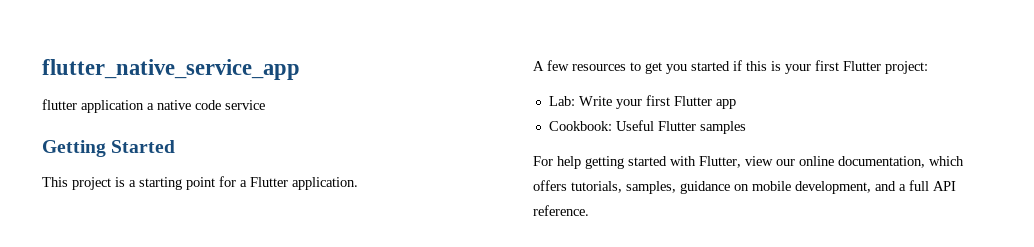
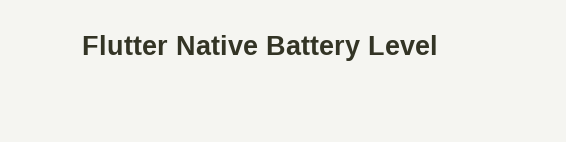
- flutter_native_service_app
- flutter application a native code service
- Getting Started
- This project is a starting point for a Flutter application.
- A few resources to get you started if this is your first Flutter project:
- Lab: Write your first Flutter app
- Cookbook: Useful Flutter samples
- For help getting started with Flutter, view our online documentation, which offers tutorials, samples, guidance on mobile development, and a full API reference.
+ Flutter Native Battery Level

